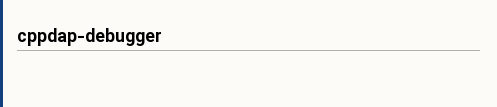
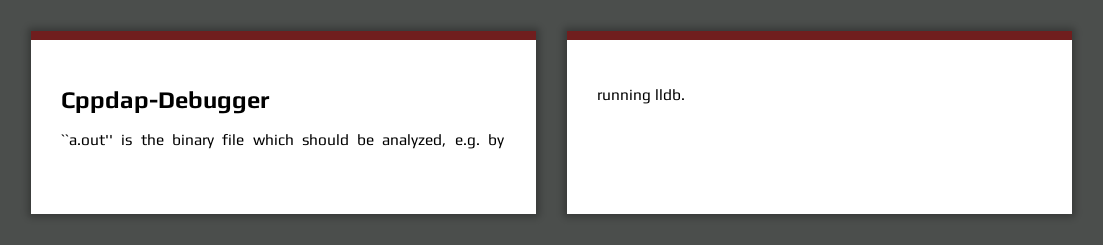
- cppdap-debugger
+ Cppdap-Debugger
+ ``a.out'' is the binary file which should be analyzed, e.g. by running lldb.

